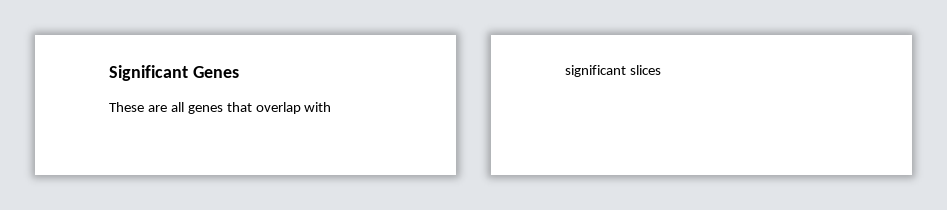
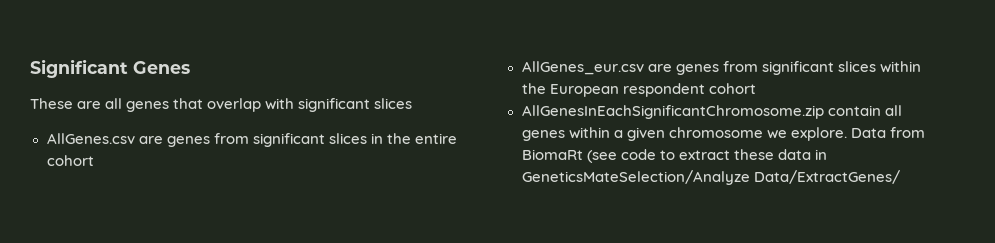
+ AllGenes.csv are genes from significant slices in the entire cohort
+ AllGenes_eur.csv are genes from significant slices within the European respondent cohort
+ AllGenesInEachSignificantChromosome.zip contain all genes within a given chromosome we explore. Data from BiomaRt (see code to extract these data in GeneticsMateSelection/Analyze Data/ExtractGenes/

